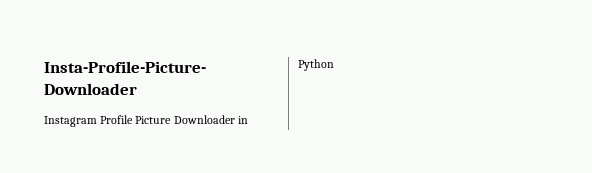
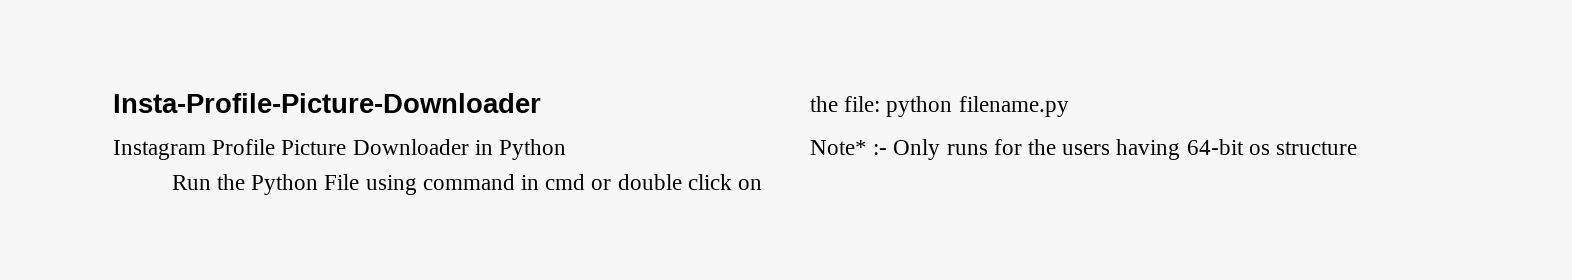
+ Run the Python File using command in cmd or double click on the file: python filename.py
+ Note* :- Only runs for the users having 64-bit os structure

